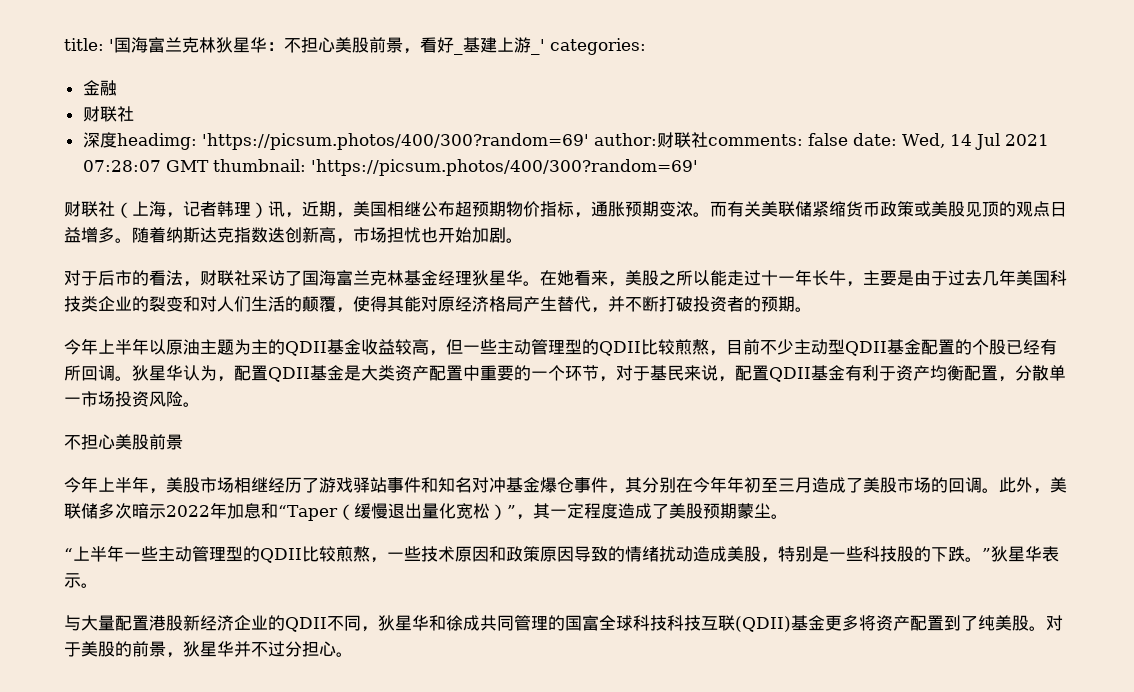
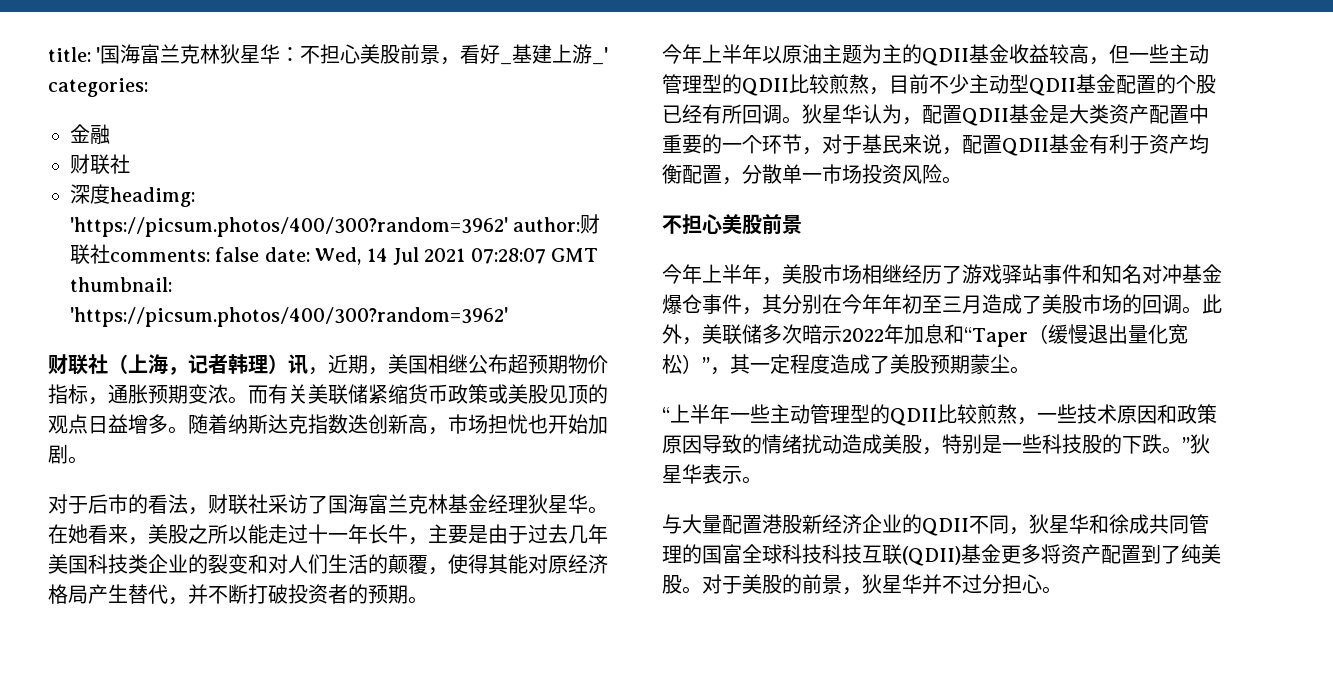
- 深度headimg: 'https://picsum.photos/400/300?random=69' author:财联社comments: false date: Wed, 14 Jul 2021 07:28:07 GMT thumbnail: 'https://picsum.photos/400/300?random=69'
+ 深度headimg: 'https://picsum.photos/400/300?random=3962' author:财联社comments: false date: Wed, 14 Jul 2021 07:28:07 GMT thumbnail: 'https://picsum.photos/400/300?random=3962'

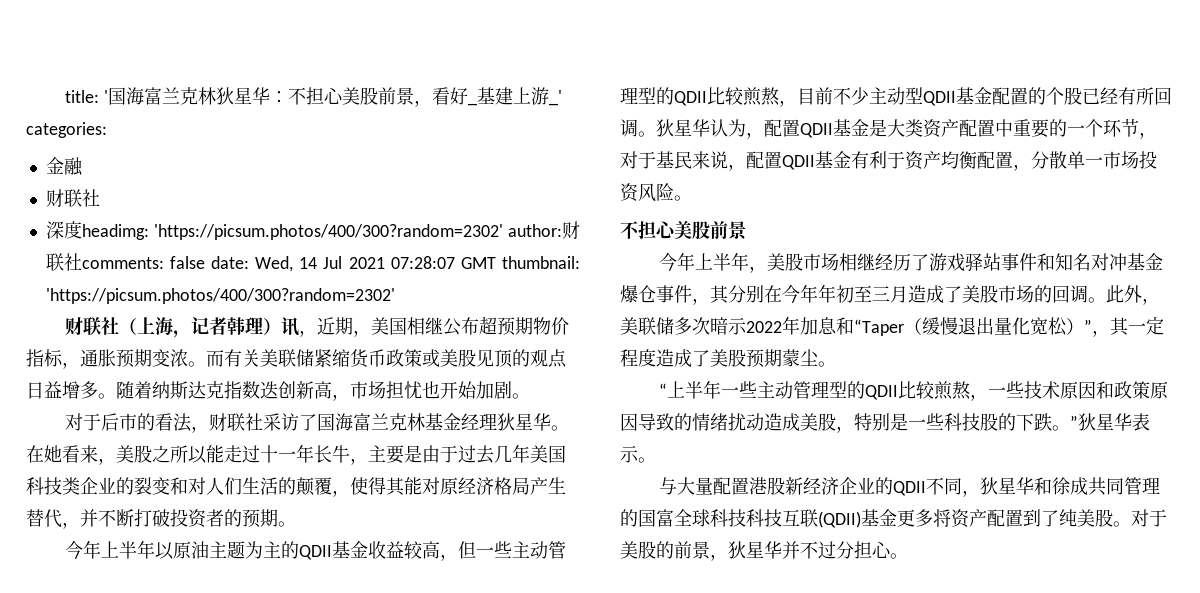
- 深度headimg: 'https://picsum.photos/400/300?random=3962' author:财联社comments: false date: Wed, 14 Jul 2021 07:28:07 GMT thumbnail: 'https://picsum.photos/400/300?random=3962'
+ 深度headimg: 'https://picsum.photos/400/300?random=2302' author:财联社comments: false date: Wed, 14 Jul 2021 07:28:07 GMT thumbnail: 'https://picsum.photos/400/300?random=2302'

